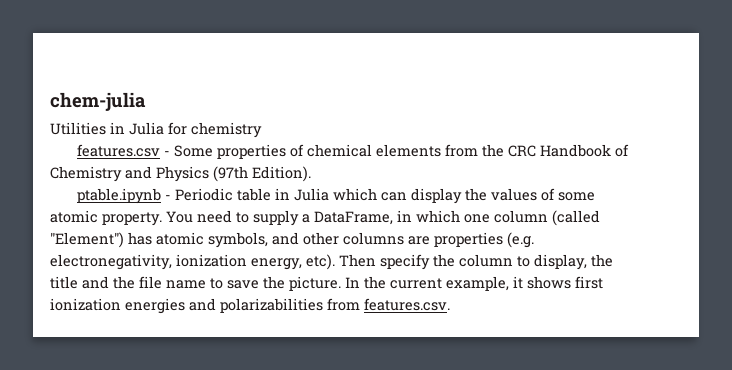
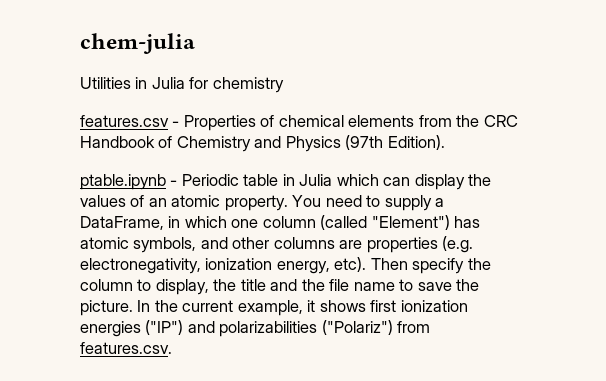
- features.csv - Some properties of chemical elements from the CRC Handbook of Chemistry and Physics (97th Edition).
+ features.csv - Properties of chemical elements from the CRC Handbook of Chemistry and Physics (97th Edition).
- ptable.ipynb - Periodic table in Julia which can display the values of some atomic property.
+ ptable.ipynb - Periodic table in Julia which can display the values of an atomic property.
- In the current example, it shows first ionization energies and polarizabilities from features.csv.
+ In the current example, it shows first ionization energies ("IP") and polarizabilities ("Polariz") from features.csv.

